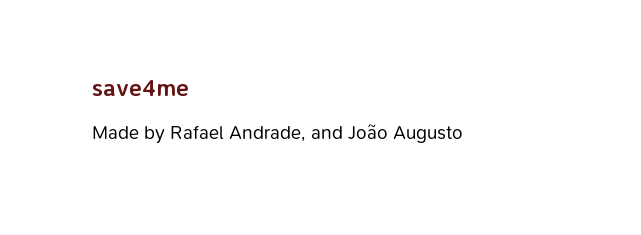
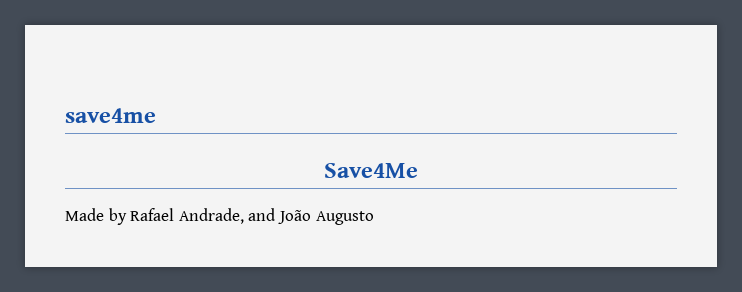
+ Save4Me

